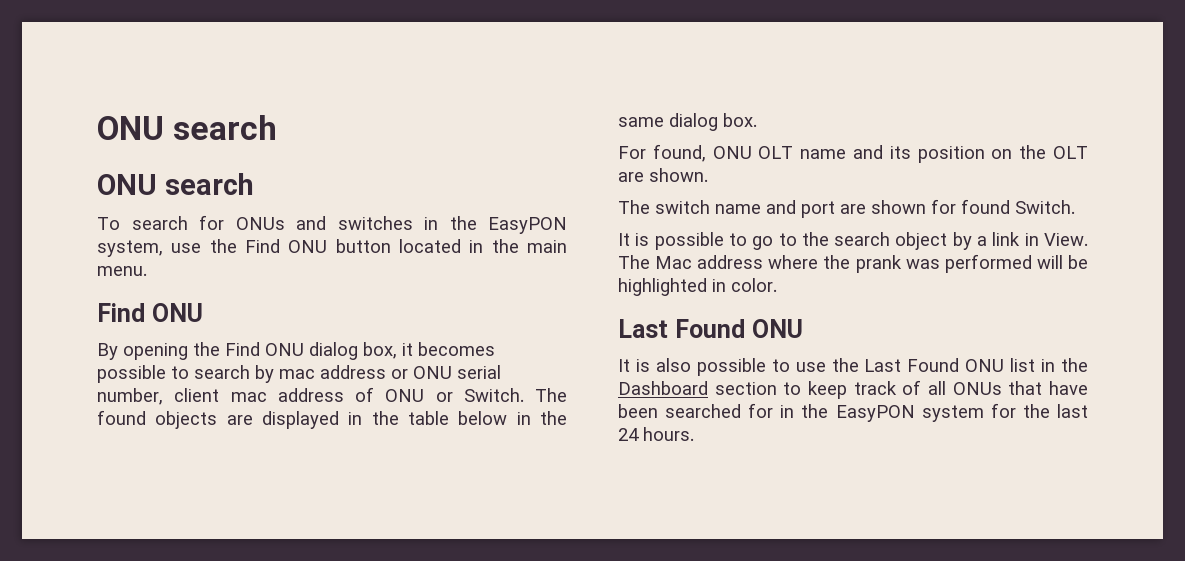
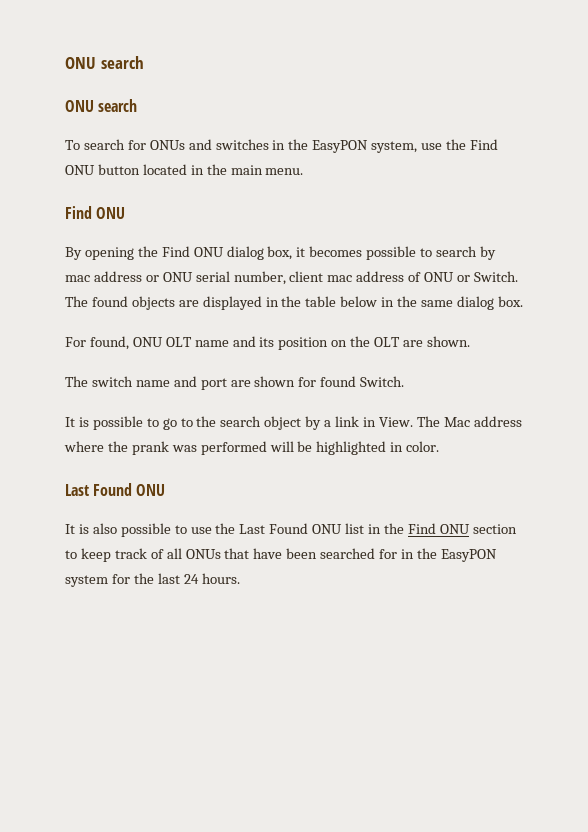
- It is also possible to use the Last Found ONU list in the Dashboard section to keep track of all ONUs that have been searched for in the EasyPON system for the last 24 hours.
+ It is also possible to use the Last Found ONU list in the Find ONU section to keep track of all ONUs that have been searched for in the EasyPON system for the last 24 hours.

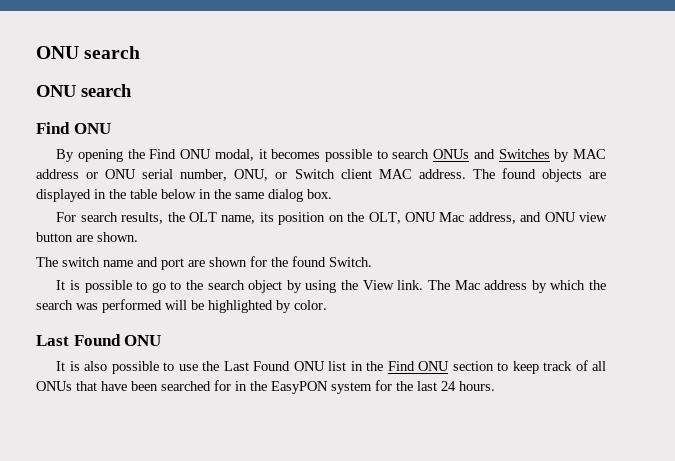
- To search for ONUs and switches in the EasyPON system, use the Find ONU button located in the main menu.
- By opening the Find ONU dialog box, it becomes possible to search by mac address or ONU serial number, client mac address of ONU or Switch.
+ By opening the Find ONU modal, it becomes possible to search ONUs and Switches by MAC address or ONU serial number, ONU, or Switch client MAC address.
- For found, ONU OLT name and its position on the OLT are shown.
+ For search results, the OLT name, its position on the OLT, ONU Mac address, and ONU view button are shown.
- The switch name and port are shown for found Switch.
+ The switch name and port are shown for the found Switch.
- It is possible to go to the search object by a link in View. The Mac address where the prank was performed will be highlighted in color.
+ It is possible to go to the search object by using the View link. The Mac address by which the search was performed will be highlighted by color.

